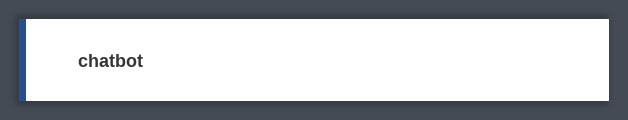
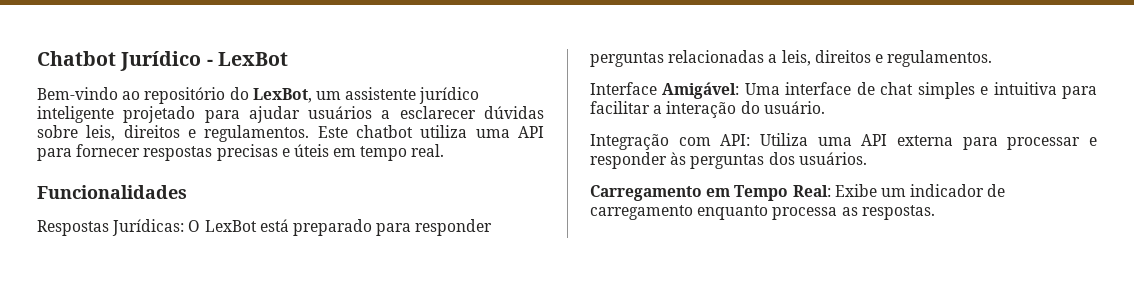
- chatbot
+ Chatbot Jurídico - LexBot
+ Bem-vindo ao repositório do LexBot, um assistente jurídico inteligente projetado para ajudar usuários a esclarecer dúvidas sobre leis, direitos e regulamentos. Este chatbot utiliza uma API para fornecer respostas precisas e úteis em tempo real.
+ Funcionalidades
+ Respostas Jurídicas: O LexBot está preparado para responder perguntas relacionadas a leis, direitos e regulamentos.
+ Interface Amigável: Uma interface de chat simples e intuitiva para facilitar a interação do usuário.
+ Integração com API: Utiliza uma API externa para processar e responder às perguntas dos usuários.
+ Carregamento em Tempo Real: Exibe um indicador de carregamento enquanto processa as respostas.

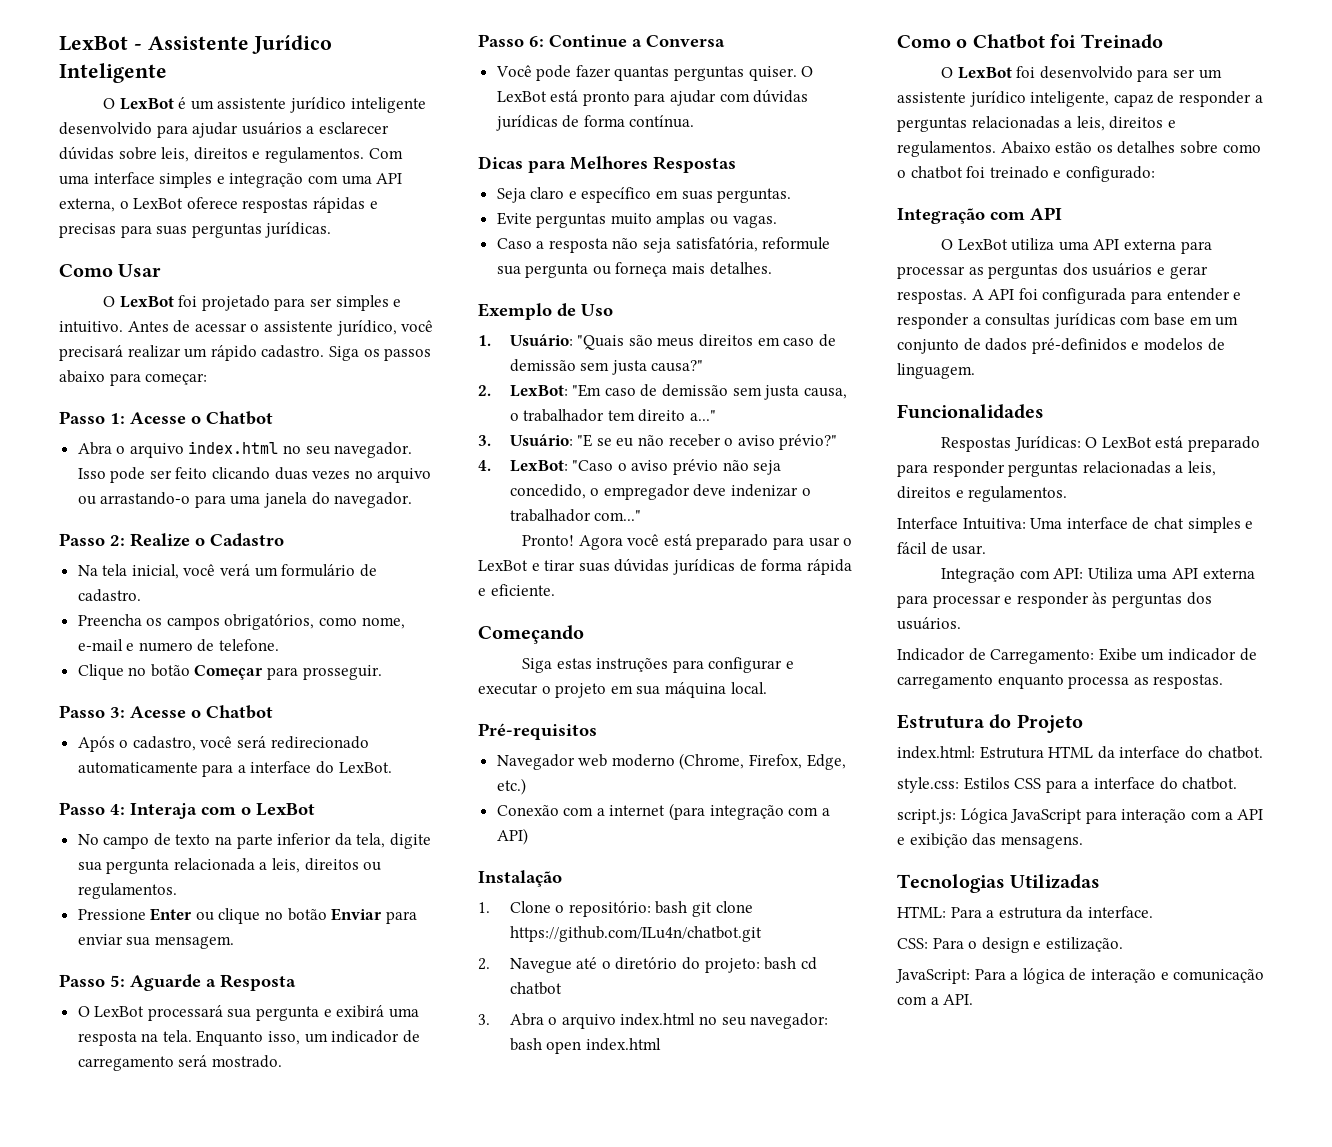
- Chatbot Jurídico - LexBot
- Bem-vindo ao repositório do LexBot, um assistente jurídico inteligente projetado para ajudar usuários a esclarecer dúvidas sobre leis, direitos e regulamentos.
+ LexBot - Assistente Jurídico Inteligente
+ O LexBot é um assistente jurídico inteligente desenvolvido para ajudar usuários a esclarecer dúvidas sobre leis, direitos e regulamentos.
- Este chatbot utiliza uma API para fornecer respostas precisas e úteis em tempo real.
+ Com uma interface simples e integração com uma API externa, o LexBot oferece respostas rápidas e precisas para suas perguntas jurídicas.
+ Como Usar
+ O LexBot foi projetado para ser simples e intuitivo. Antes de acessar o assistente jurídico, você precisará realizar um rápido cadastro. Siga os passos abaixo para começar:
+ Passo 1: Acesse o Chatbot
+ Abra o arquivo index.html no seu navegador. Isso pode ser feito clicando duas vezes no arquivo ou arrastando-o para uma janela do navegador.
+ Passo 2: Realize o Cadastro
+ Na tela inicial, você verá um formulário de cadastro.
+ Preencha os campos obrigatórios, como nome, e-mail e numero de telefone.
+ Clique no botão Começar para prosseguir.
+ Passo 3: Acesse o Chatbot
+ Após o cadastro, você será redirecionado automaticamente para a interface do LexBot.
+ Passo 4: Interaja com o LexBot
+ No campo de texto na parte inferior da tela, digite sua pergunta relacionada a leis, direitos ou regulamentos.
+ Pressione Enter ou clique no botão Enviar para enviar sua mensagem.
+ Passo 5: Aguarde a Resposta
+ O LexBot processará sua pergunta e exibirá uma resposta na tela. Enquanto isso, um indicador de carregamento será mostrado.
+ Passo 6: Continue a Conversa
+ Você pode fazer quantas perguntas quiser. O LexBot está pronto para ajudar com dúvidas jurídicas de forma contínua.
+ Dicas para Melhores Respostas
+ Seja claro e específico em suas perguntas.
+ Evite perguntas muito amplas ou vagas.
+ Caso a resposta não seja satisfatória, reformule sua pergunta ou forneça mais detalhes.
+ Exemplo de Uso
+ 1. Usuário: "Quais são meus direitos em caso de demissão sem justa causa?"
+ 2. LexBot: "Em caso de demissão sem justa causa, o trabalhador tem direito a..."
+ 3. Usuário: "E se eu não receber o aviso prévio?"
+ 4. LexBot: "Caso o aviso prévio não seja concedido, o empregador deve indenizar o trabalhador com..."
+ Pronto! Agora você está preparado para usar o LexBot e tirar suas dúvidas jurídicas de forma rápida e eficiente.
+ Começando
+ Siga estas instruções para configurar e executar o projeto em sua máquina local.
+ Pré-requisitos
+ Navegador web moderno (Chrome, Firefox, Edge, etc.)
+ Conexão com a internet (para integração com a API)
+ Instalação
+ 1. Clone o repositório: bash git clone https://github.com/ILu4n/chatbot.git
+ 2. Navegue até o diretório do projeto: bash cd chatbot
+ 3. Abra o arquivo index.html no seu navegador: bash open index.html
+ Como o Chatbot foi Treinado
+ O LexBot foi desenvolvido para ser um assistente jurídico inteligente, capaz de responder a perguntas relacionadas a leis, direitos e regulamentos. Abaixo estão os detalhes sobre como o chatbot foi treinado e configurado:
+ Integração com API
+ O LexBot utiliza uma API externa para processar as perguntas dos usuários e gerar respostas. A API foi configurada para entender e responder a consultas jurídicas com base em um conjunto de dados pré-definidos e modelos de linguagem.
- Interface Amigável: Uma interface de chat simples e intuitiva para facilitar a interação do usuário.
+ Interface Intuitiva: Uma interface de chat simples e fácil de usar.
- Carregamento em Tempo Real: Exibe um indicador de carregamento enquanto processa as respostas.
+ Indicador de Carregamento: Exibe um indicador de carregamento enquanto processa as respostas.
+ Estrutura do Projeto
+ index.html: Estrutura HTML da interface do chatbot.
+ style.css: Estilos CSS para a interface do chatbot.
+ script.js: Lógica JavaScript para interação com a API e exibição das mensagens.
+ Tecnologias Utilizadas
+ HTML: Para a estrutura da interface.
+ CSS: Para o design e estilização.
+ JavaScript: Para a lógica de interação e comunicação com a API.

